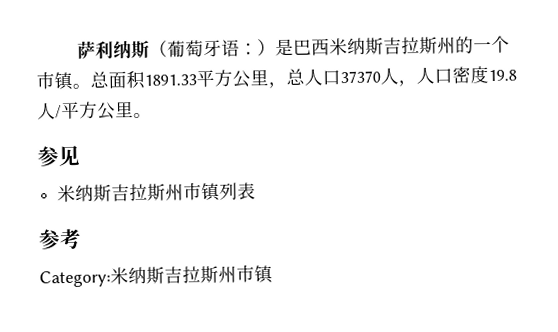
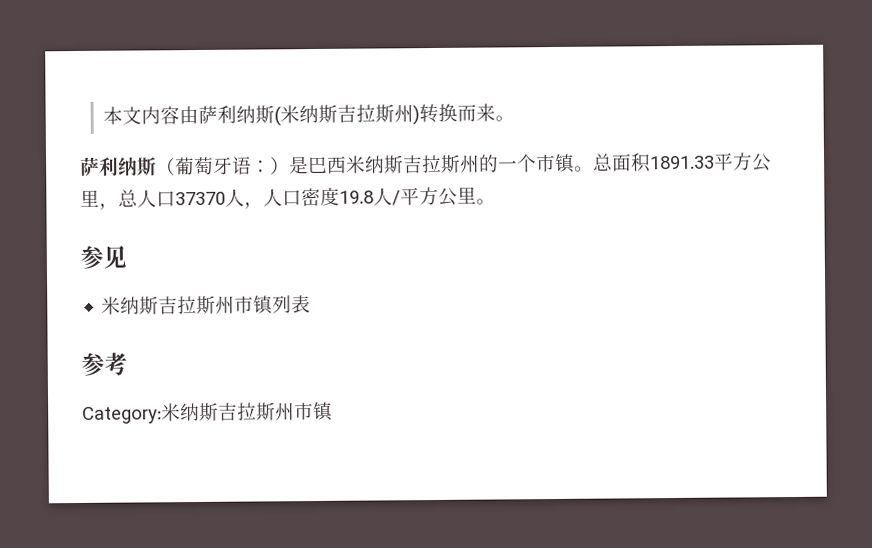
+ 本文内容由萨利纳斯(米纳斯吉拉斯州)转换而来。

